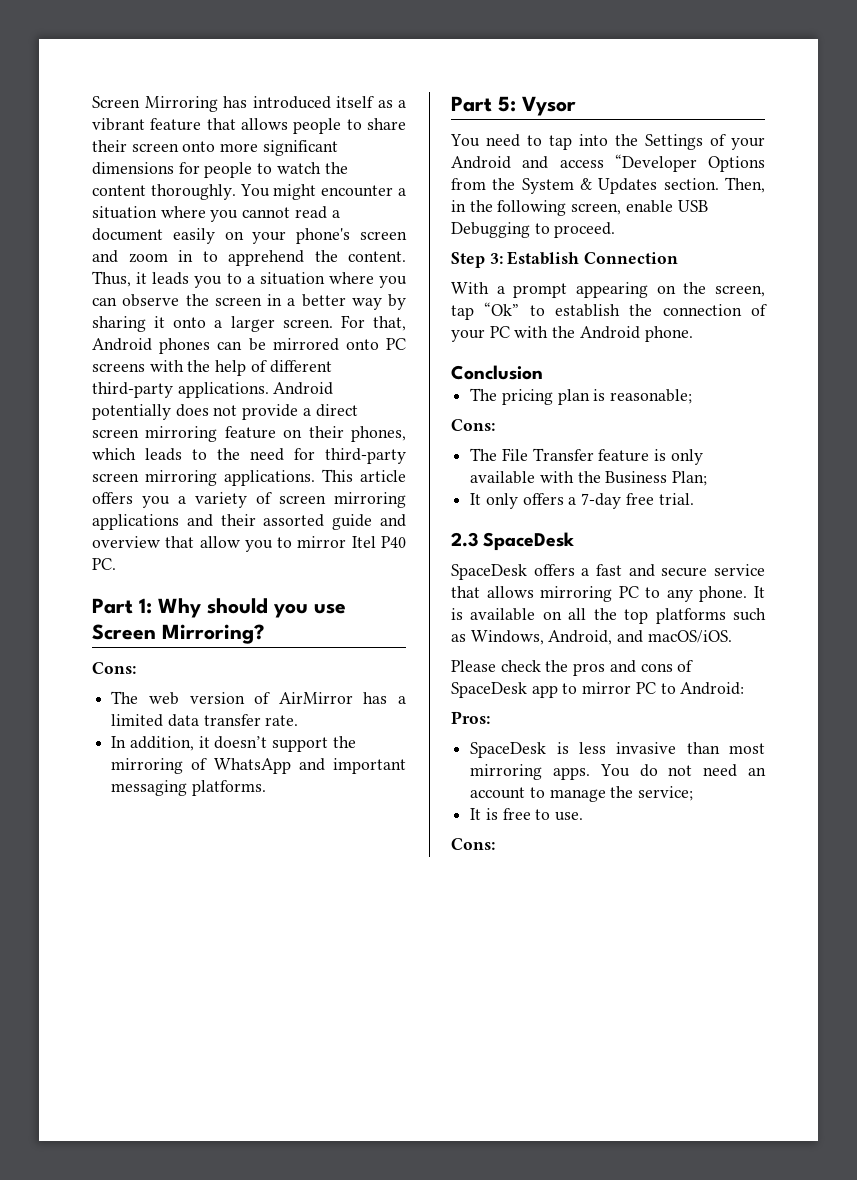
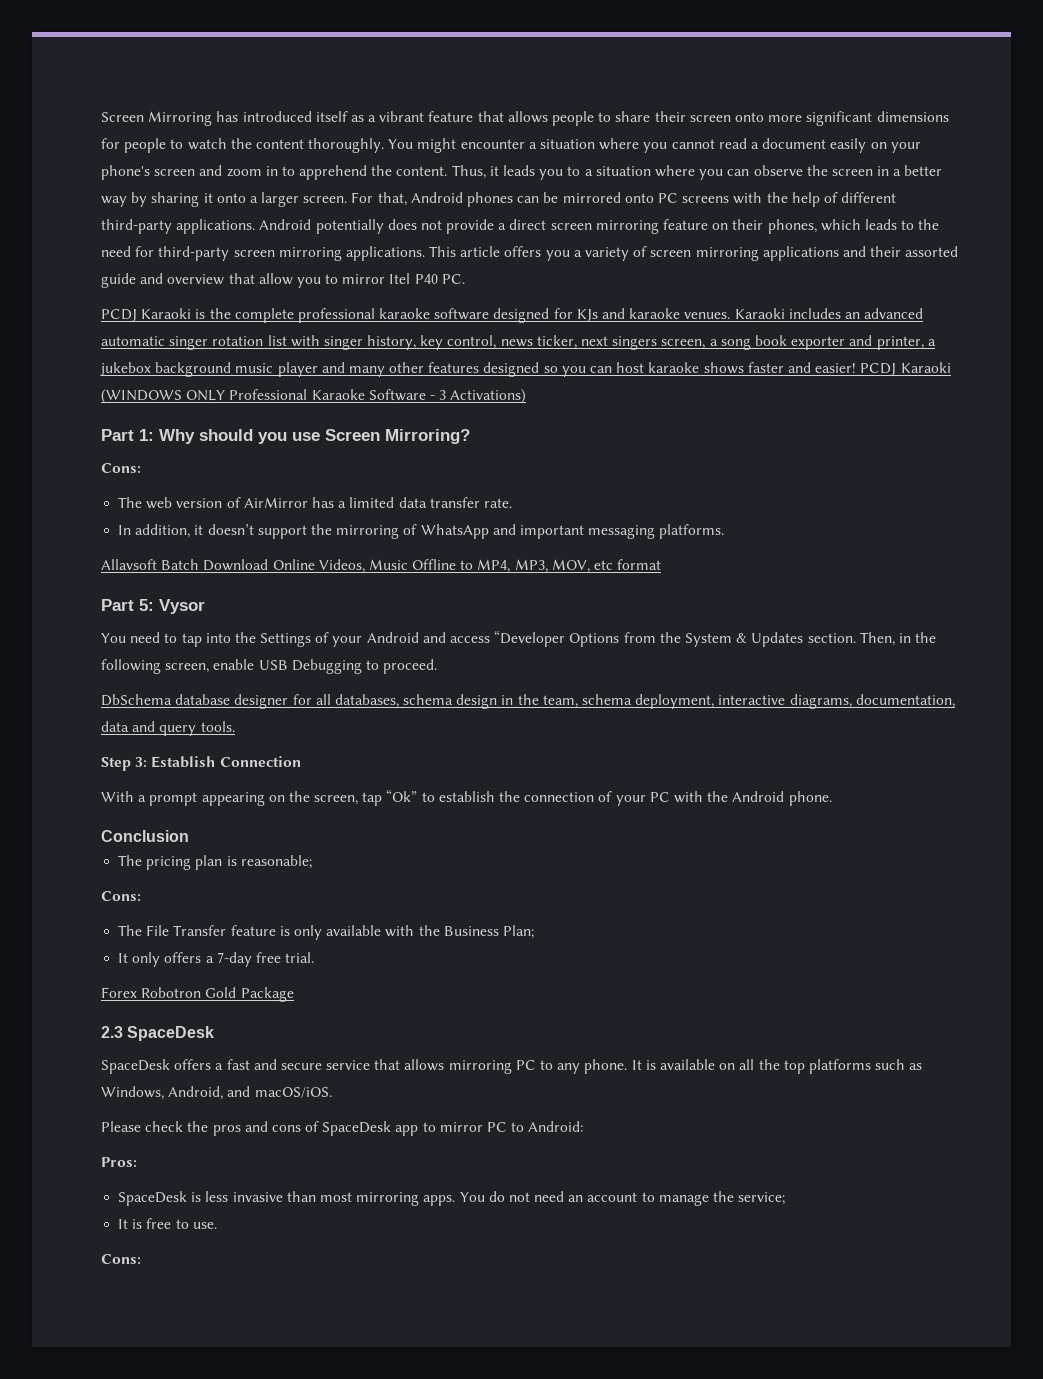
+ PCDJ Karaoki is the complete professional karaoke software designed for KJs and karaoke venues. Karaoki includes an advanced automatic singer rotation list with singer history, key control, news ticker, next singers screen, a song book exporter and printer, a jukebox background music player and many other features designed so you can host karaoke shows faster and easier! PCDJ Karaoki (WINDOWS ONLY Professional Karaoke Software - 3 Activations)
+ Allavsoft Batch Download Online Videos, Music Offline to MP4, MP3, MOV, etc format
+ DbSchema database designer for all databases, schema design in the team, schema deployment, interactive diagrams, documentation, data and query tools.
+ Forex Robotron Gold Package

